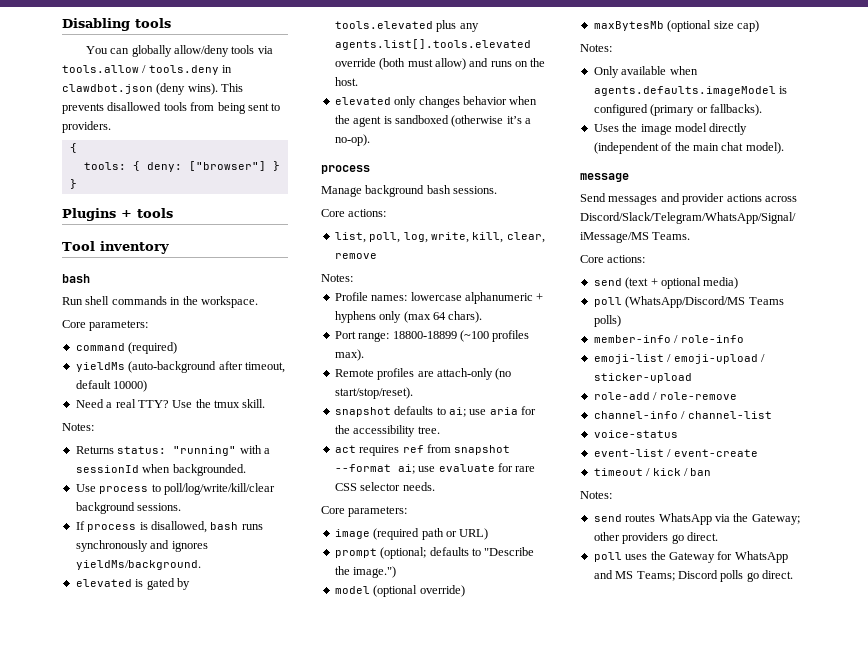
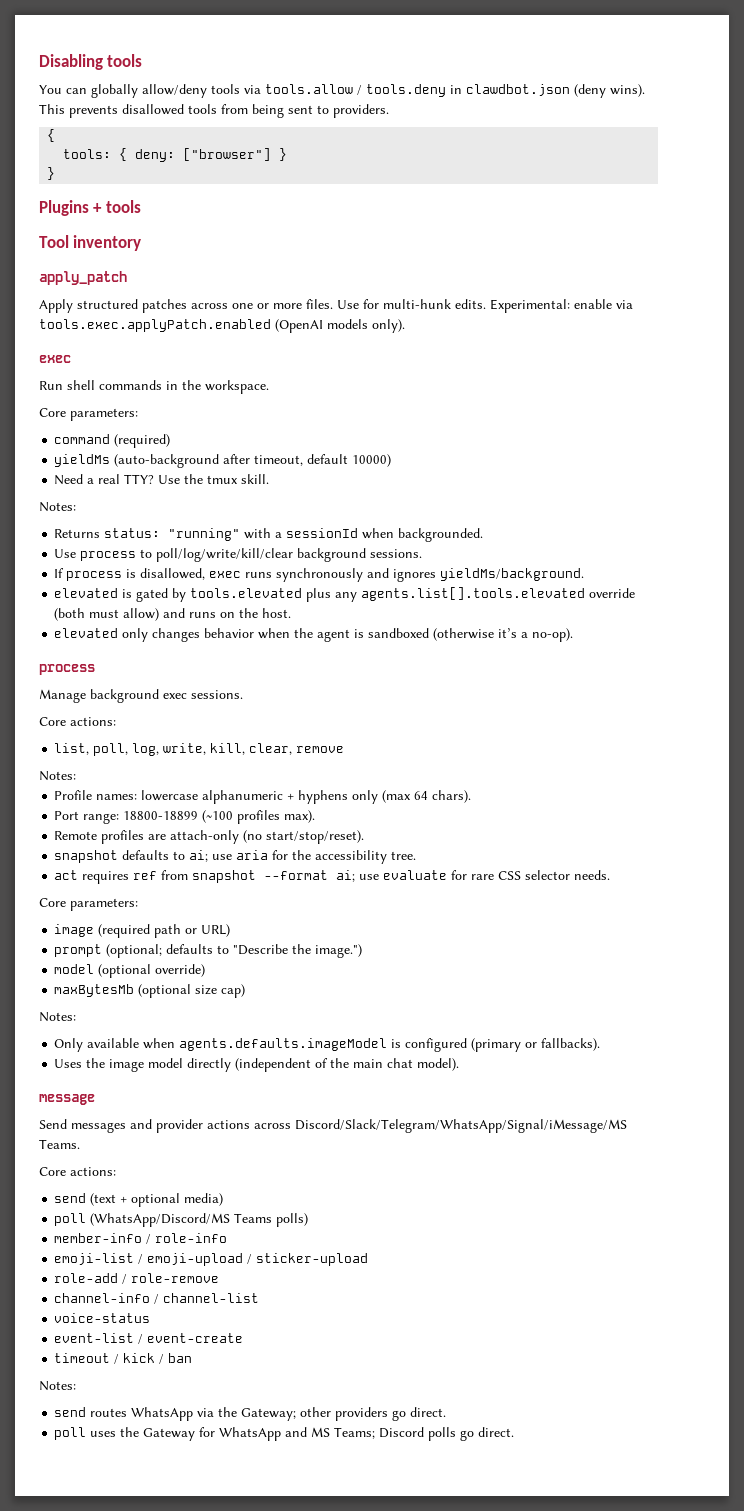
  Tool inventory
- bash
+ apply_patch
+ Apply structured patches across one or more files. Use for multi-hunk edits. Experimental: enable via tools.exec.applyPatch.enabled (OpenAI models only).
+ exec
- If process is disallowed, bash runs synchronously and ignores yieldMs/background.
+ If process is disallowed, exec runs synchronously and ignores yieldMs/background.
- Manage background bash sessions.
+ Manage background exec sessions.

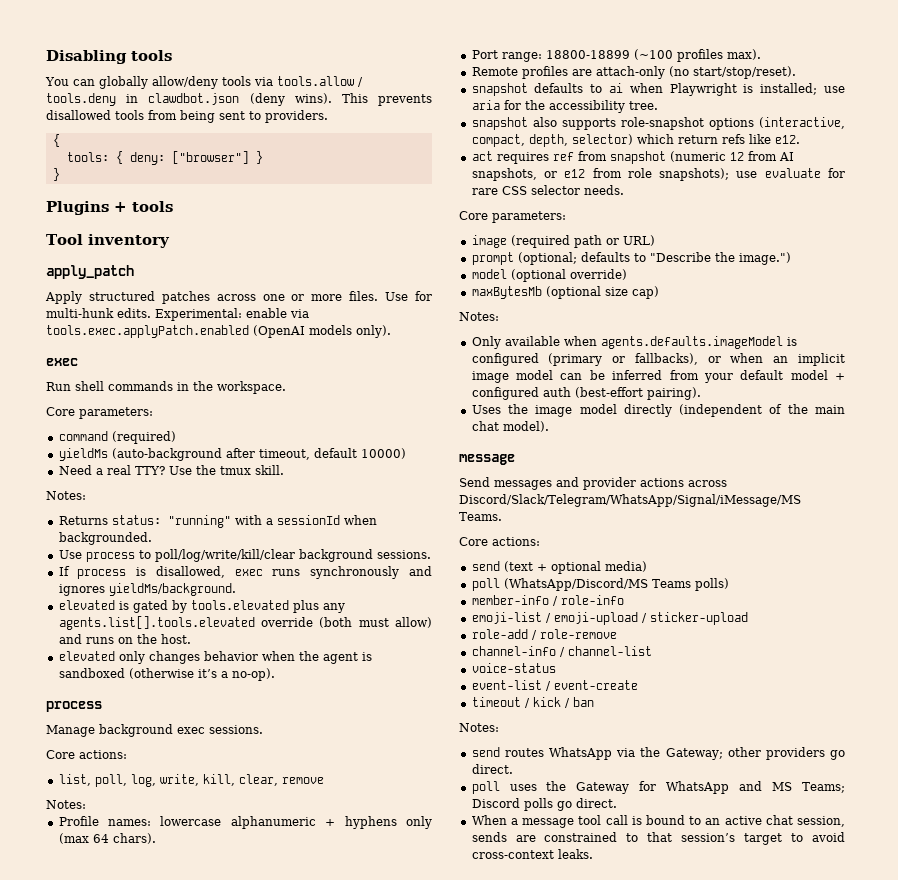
- snapshot defaults to ai; use aria for the accessibility tree.
+ snapshot defaults to ai when Playwright is installed; use aria for the accessibility tree.
+ snapshot also supports role-snapshot options (interactive, compact, depth, selector) which return refs like e12.
- act requires ref from snapshot --format ai; use evaluate for rare CSS selector needs.
+ act requires ref from snapshot (numeric 12 from AI snapshots, or e12 from role snapshots); use evaluate for rare CSS selector needs.
- Only available when agents.defaults.imageModel is configured (primary or fallbacks).
+ Only available when agents.defaults.imageModel is configured (primary or fallbacks), or when an implicit image model can be inferred from your default model + configured auth (best-effort pairing).
+ When a message tool call is bound to an active chat session, sends are constrained to that session’s target to avoid cross-context leaks.

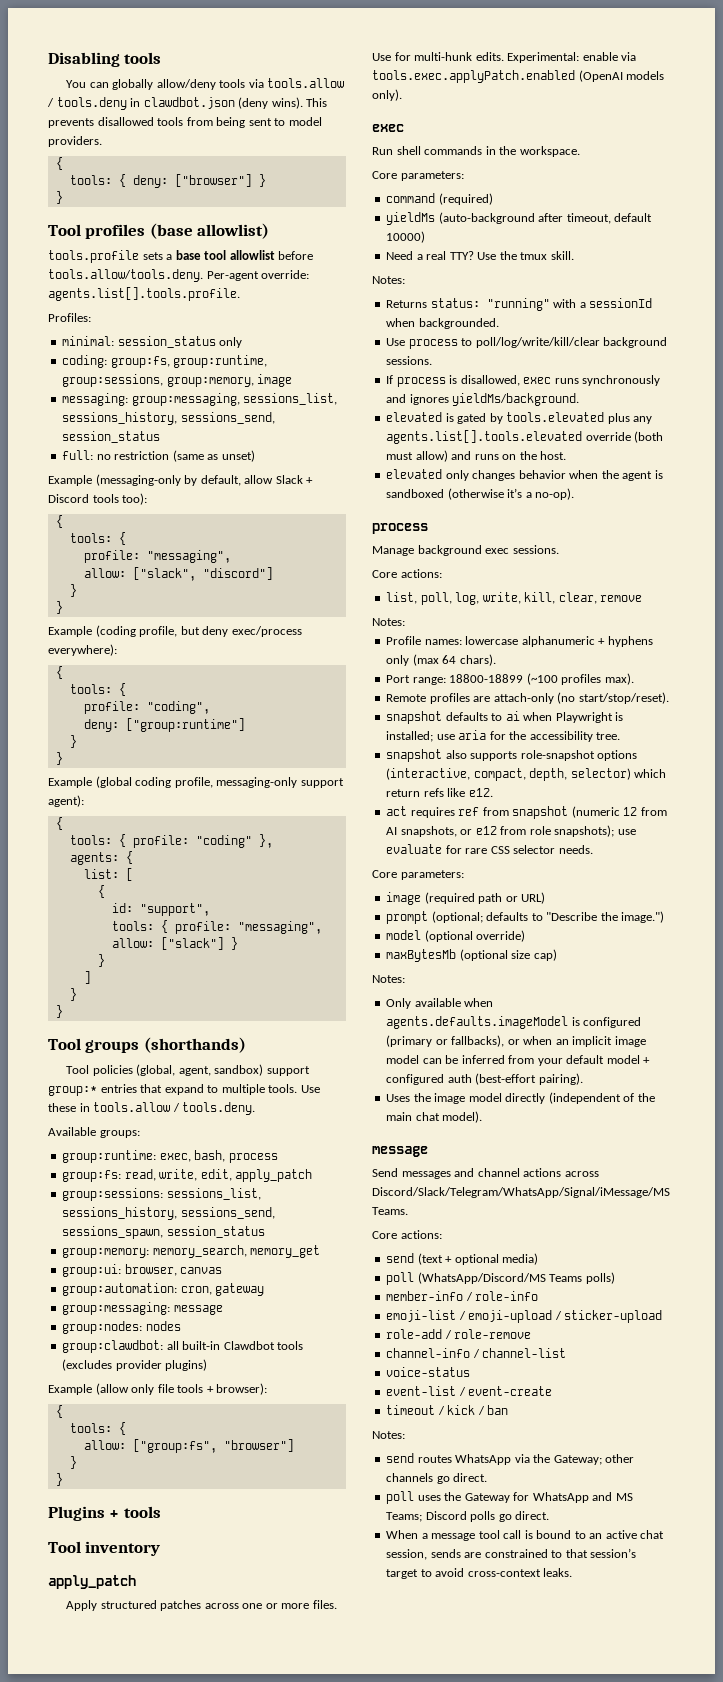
- This prevents disallowed tools from being sent to providers.
+ This prevents disallowed tools from being sent to model providers.
+ Tool profiles (base allowlist)
+ tools.profile sets a base tool allowlist before tools.allow/tools.deny. Per-agent override: agents.list[].tools.profile.
+ Profiles:
+ minimal: session_status only
+ coding: group:fs, group:runtime, group:sessions, group:memory, image
+ messaging: group:messaging, sessions_list, sessions_history, sessions_send, session_status
+ full: no restriction (same as unset)
+ Example (messaging-only by default, allow Slack + Discord tools too):
+ {
+ tools: {
+ profile: "messaging",
+ allow: ["slack", "discord"]
+ }
+ }
+ Example (coding profile, but deny exec/process everywhere):
+ {
+ tools: {
+ profile: "coding",
+ deny: ["group:runtime"]
+ }
+ }
+ Example (global coding profile, messaging-only support agent):
+ {
+ tools: { profile: "coding" },
+ agents: {
+ list: [
+ {
+ id: "support",
+ tools: { profile: "messaging", allow: ["slack"] }
+ }
+ ]
+ }
+ }
+ Tool groups (shorthands)
+ Tool policies (global, agent, sandbox) support group:* entries that expand to multiple tools. Use these in tools.allow / tools.deny.
+ Available groups:
+ group:runtime: exec, bash, process
+ group:fs: read, write, edit, apply_patch
+ group:sessions: sessions_list, sessions_history, sessions_send, sessions_spawn, session_status
+ group:memory: memory_search, memory_get
+ group:ui: browser, canvas
+ group:automation: cron, gateway
+ group:messaging: message
+ group:nodes: nodes
+ group:clawdbot: all built-in Clawdbot tools (excludes provider plugins)
+ Example (allow only file tools + browser):
+ {
+ tools: {
+ allow: ["group:fs", "browser"]
+ }
+ }
- Send messages and provider actions across Discord/Slack/Telegram/WhatsApp/Signal/iMessage/MS Teams.
+ Send messages and channel actions across Discord/Slack/Telegram/WhatsApp/Signal/iMessage/MS Teams.
- send routes WhatsApp via the Gateway; other providers go direct.
+ send routes WhatsApp via the Gateway; other channels go direct.

